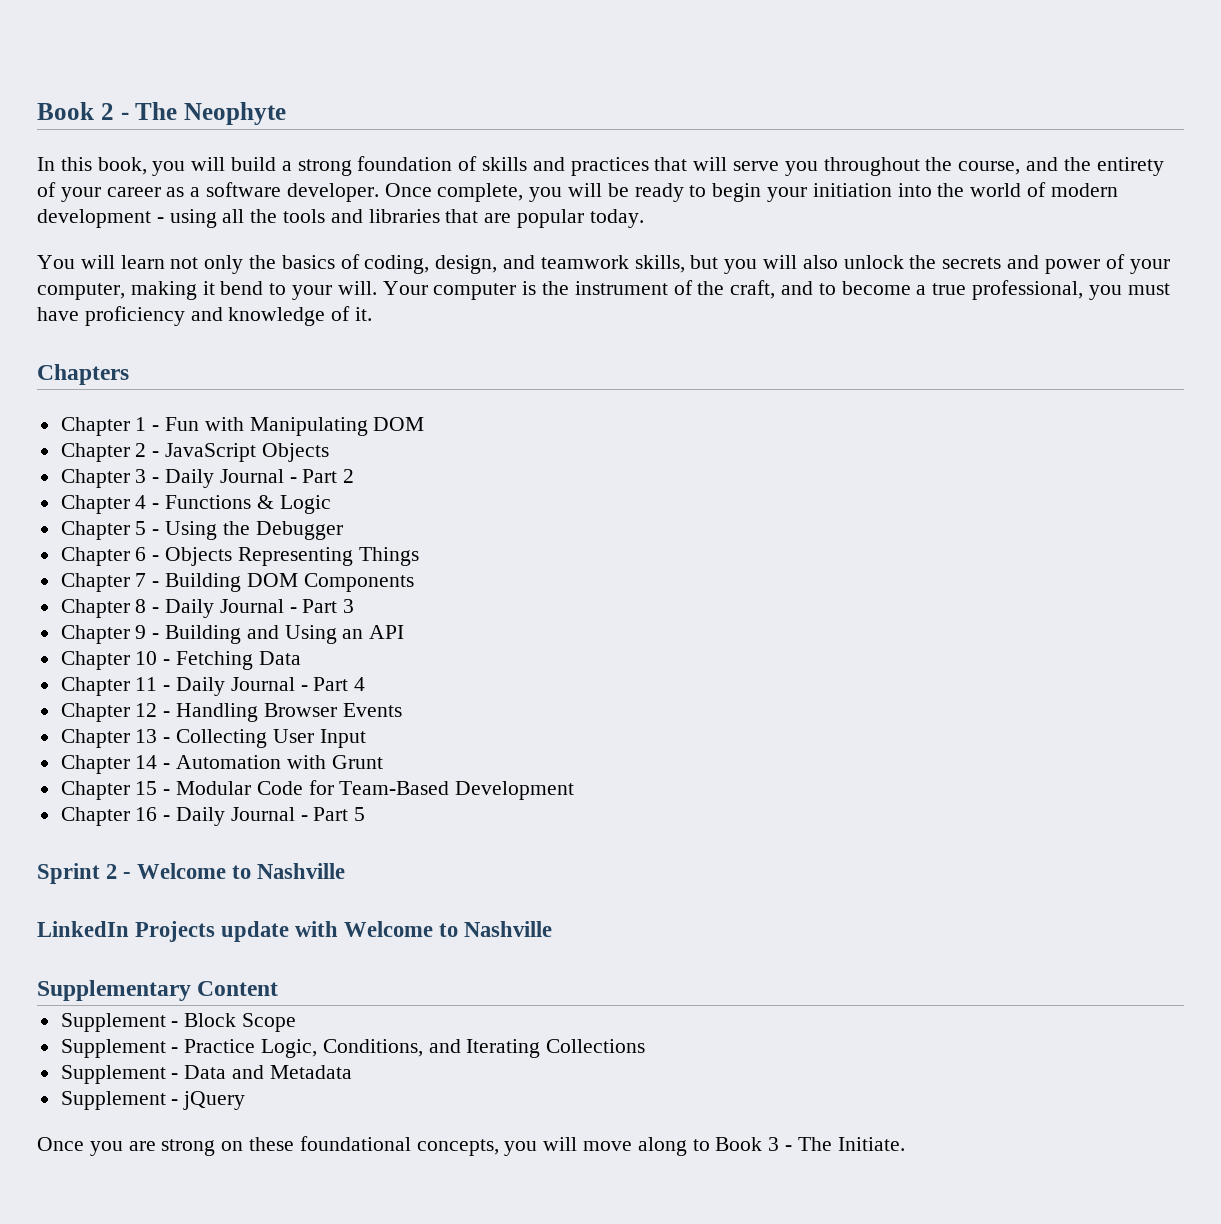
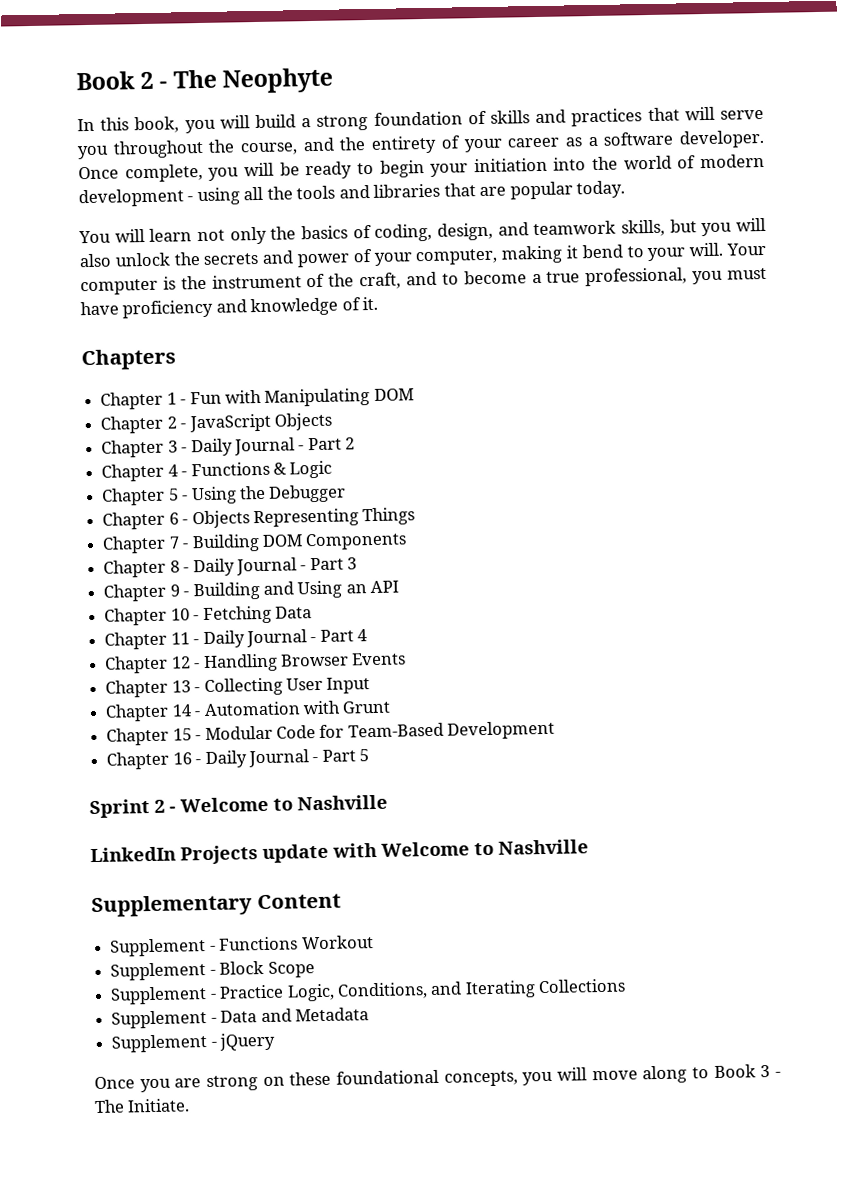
+ Supplement - Functions Workout

